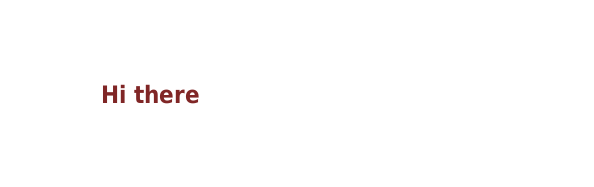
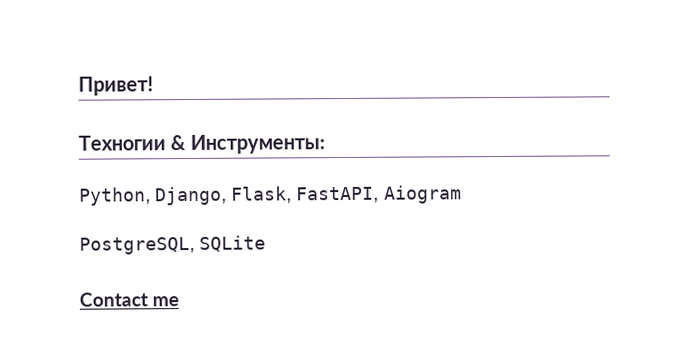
- Hi there
+ Привет!
+ Техногии & Инструменты:
+ Python, Django, Flask, FastAPI, Aiogram
+ PostgreSQL, SQLite
+ Contact me

